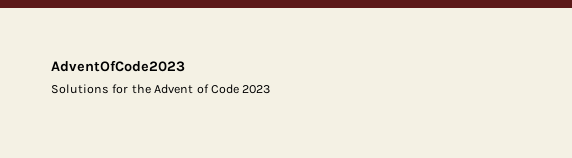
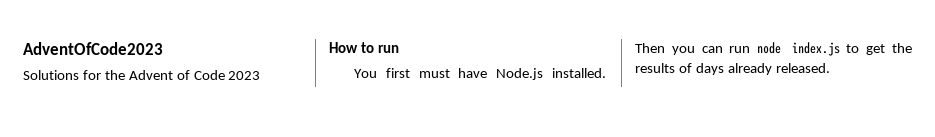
+ How to run
+ You first must have Node.js installed. Then you can run node index.js to get the results of days already released.

